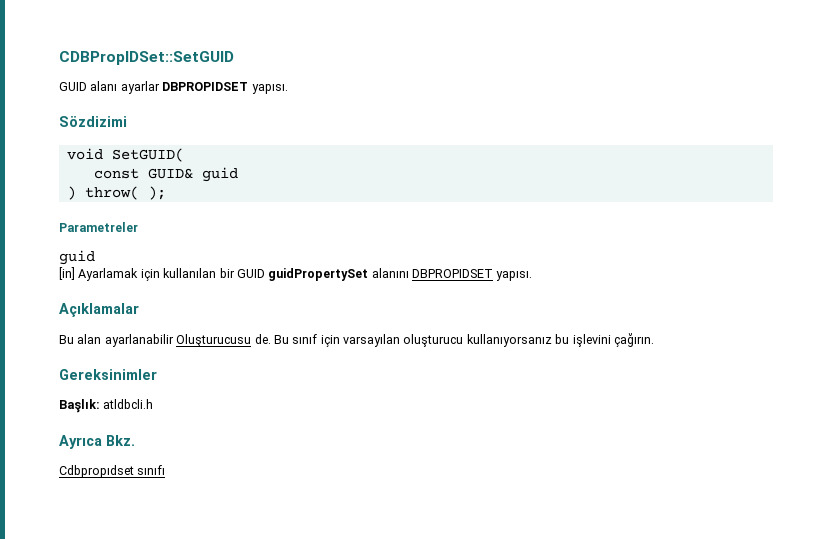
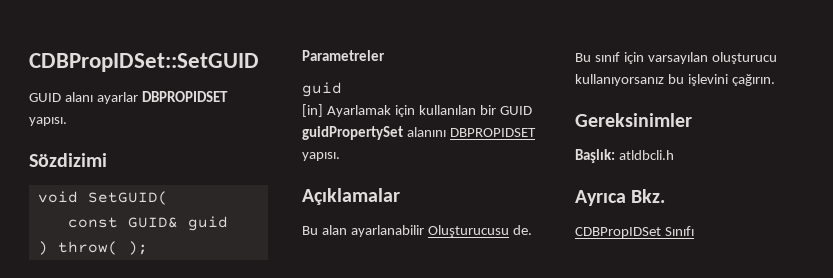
- Cdbpropıdset sınıfı
+ CDBPropIDSet Sınıfı

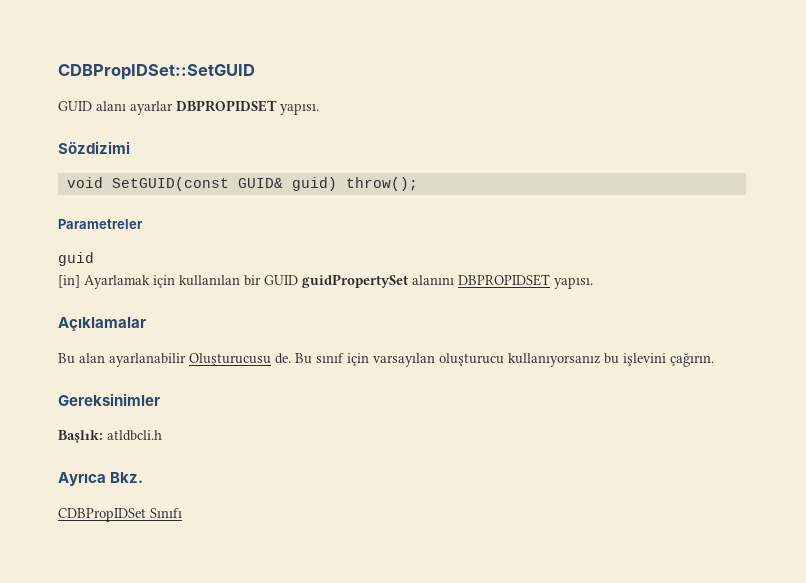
- void SetGUID(
- const GUID& guid
- ) throw( );
+ void SetGUID(const GUID& guid) throw();

